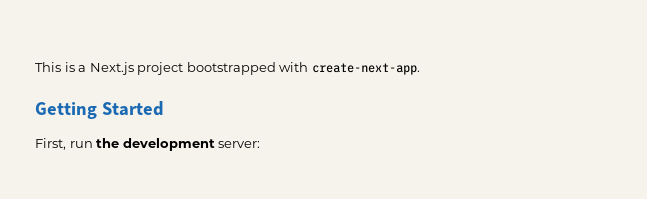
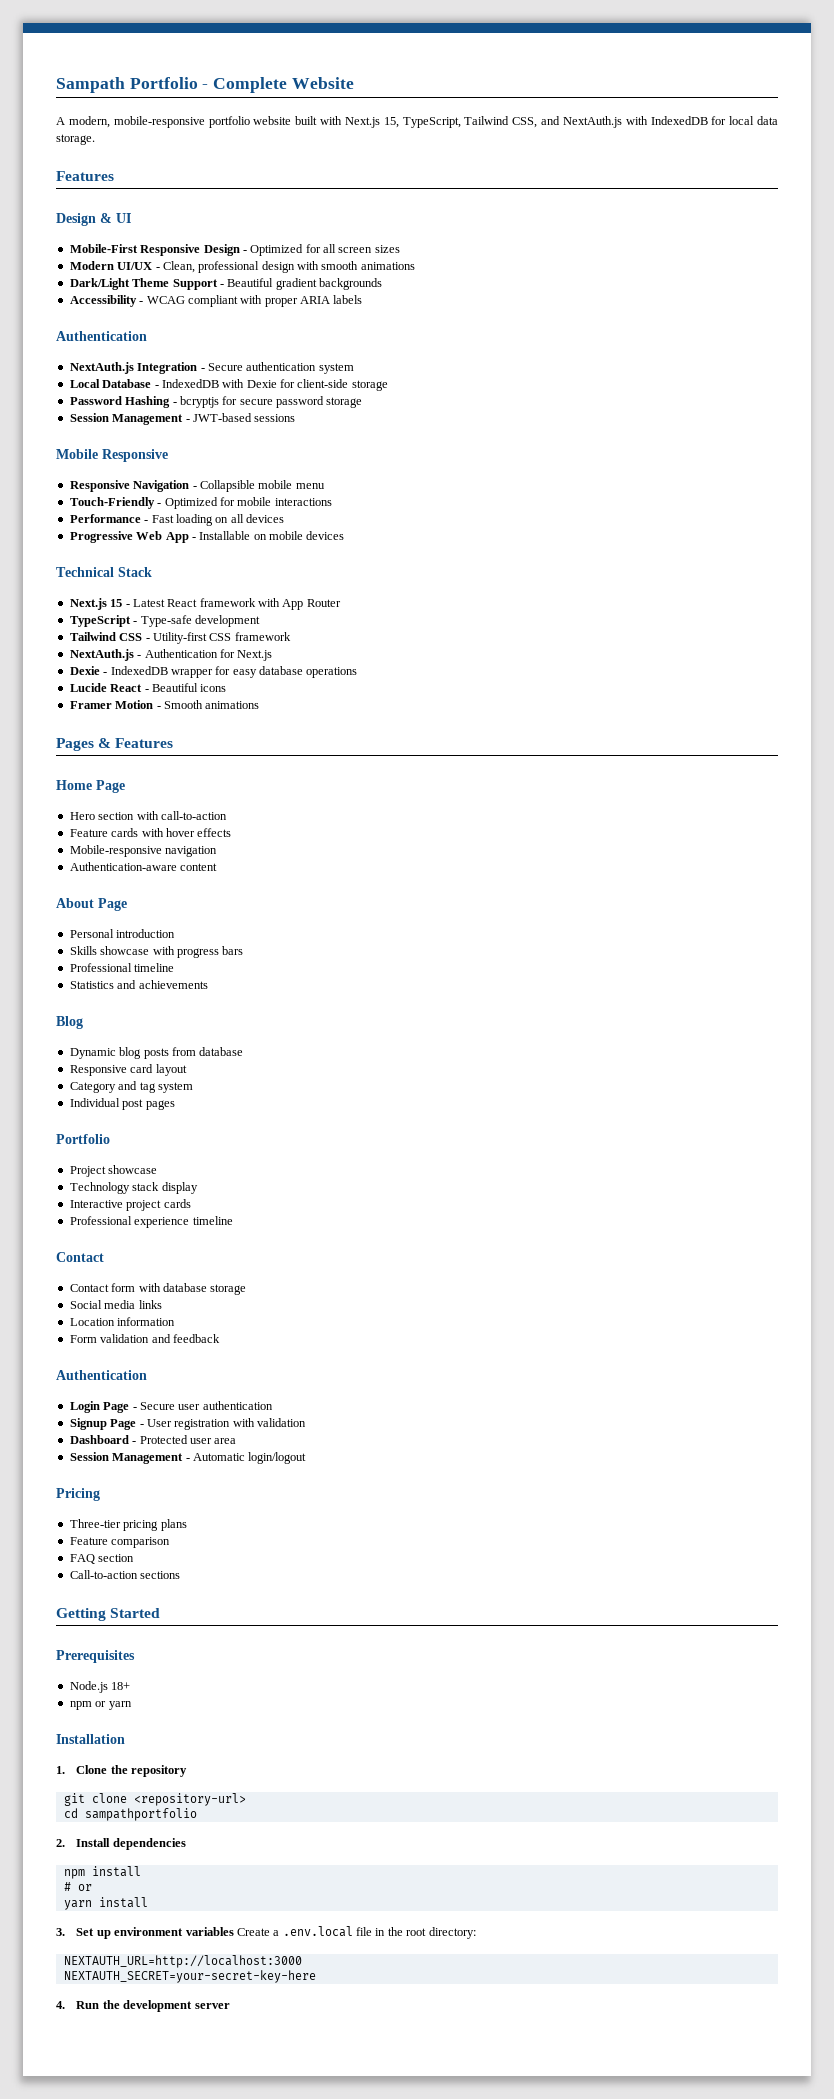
- This is a Next.js project bootstrapped with create-next-app.
+ Sampath Portfolio - Complete Website
+ A modern, mobile-responsive portfolio website built with Next.js 15, TypeScript, Tailwind CSS, and NextAuth.js with IndexedDB for local data storage.
+ Features
+ Design & UI
+ Mobile-First Responsive Design - Optimized for all screen sizes
+ Modern UI/UX - Clean, professional design with smooth animations
+ Dark/Light Theme Support - Beautiful gradient backgrounds
+ Accessibility - WCAG compliant with proper ARIA labels
+ Authentication
+ NextAuth.js Integration - Secure authentication system
+ Local Database - IndexedDB with Dexie for client-side storage
+ Password Hashing - bcryptjs for secure password storage
+ Session Management - JWT-based sessions
+ Mobile Responsive
+ Responsive Navigation - Collapsible mobile menu
+ Touch-Friendly - Optimized for mobile interactions
+ Performance - Fast loading on all devices
+ Progressive Web App - Installable on mobile devices
+ Technical Stack
+ Next.js 15 - Latest React framework with App Router
+ TypeScript - Type-safe development
+ Tailwind CSS - Utility-first CSS framework
+ NextAuth.js - Authentication for Next.js
+ Dexie - IndexedDB wrapper for easy database operations
+ Lucide React - Beautiful icons
+ Framer Motion - Smooth animations
+ Pages & Features
+ Home Page
+ Hero section with call-to-action
+ Feature cards with hover effects
+ Mobile-responsive navigation
+ Authentication-aware content
+ About Page
+ Personal introduction
+ Skills showcase with progress bars
+ Professional timeline
+ Statistics and achievements
+ Blog
+ Dynamic blog posts from database
+ Responsive card layout
+ Category and tag system
+ Individual post pages
+ Portfolio
+ Project showcase
+ Technology stack display
+ Interactive project cards
+ Professional experience timeline
+ Contact
+ Contact form with database storage
+ Social media links
+ Location information
+ Form validation and feedback
+ Authentication
+ Login Page - Secure user authentication
+ Signup Page - User registration with validation
+ Dashboard - Protected user area
+ Session Management - Automatic login/logout
+ Pricing
+ Three-tier pricing plans
+ Feature comparison
+ FAQ section
+ Call-to-action sections
  Getting Started
- First, run the development server:
+ Prerequisites
+ Node.js 18+
+ npm or yarn
+ Installation
+ 1. Clone the repository
+ git clone <repository-url>
+ cd sampathportfolio
+ 2. Install dependencies
+ npm install
+ # or
+ yarn install
+ 3. Set up environment variables Create a .env.local file in the root directory:
+ NEXTAUTH_URL=http://localhost:3000
+ NEXTAUTH_SECRET=your-secret-key-here
+ 4. Run the development server

